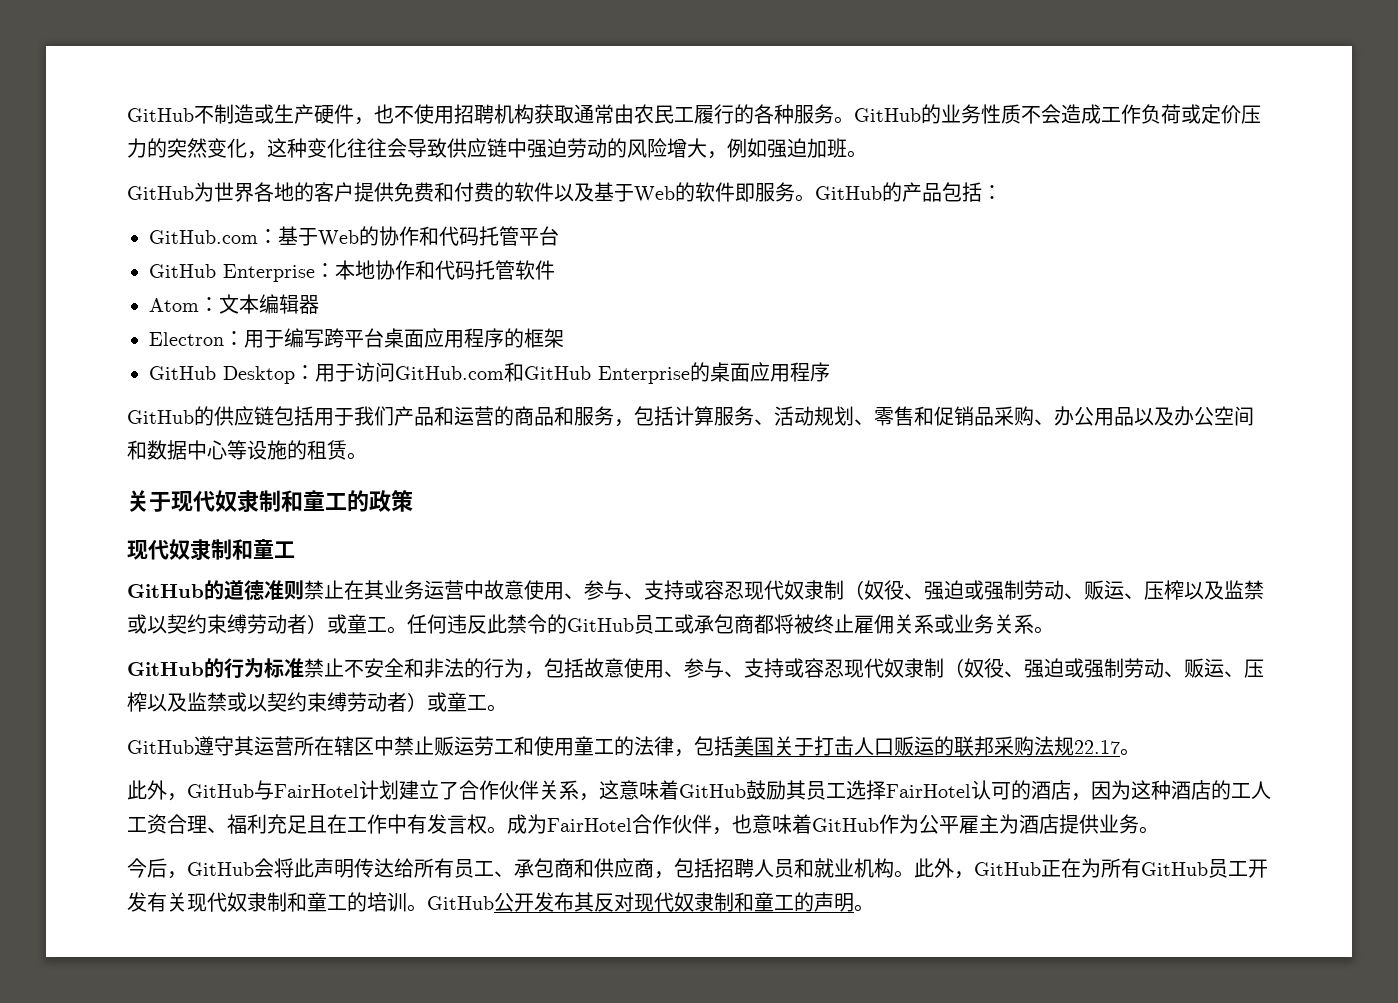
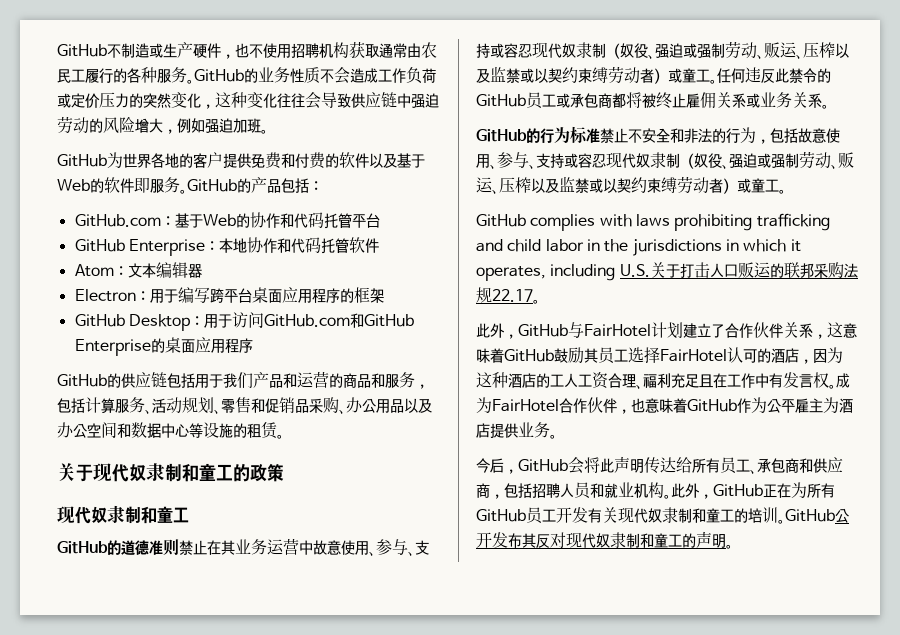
- GitHub遵守其运营所在辖区中禁止贩运劳工和使用童工的法律，包括美国关于打击人口贩运的联邦采购法规22.17。
+ GitHub complies with laws prohibiting trafficking and child labor in the jurisdictions in which it operates, including U.S.关于打击人口贩运的联邦采购法规22.17。

